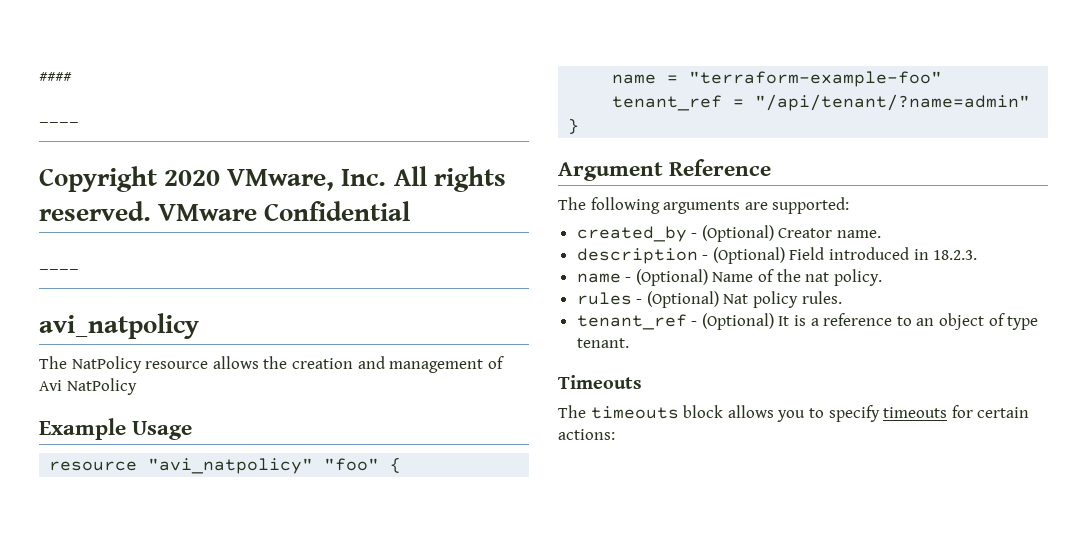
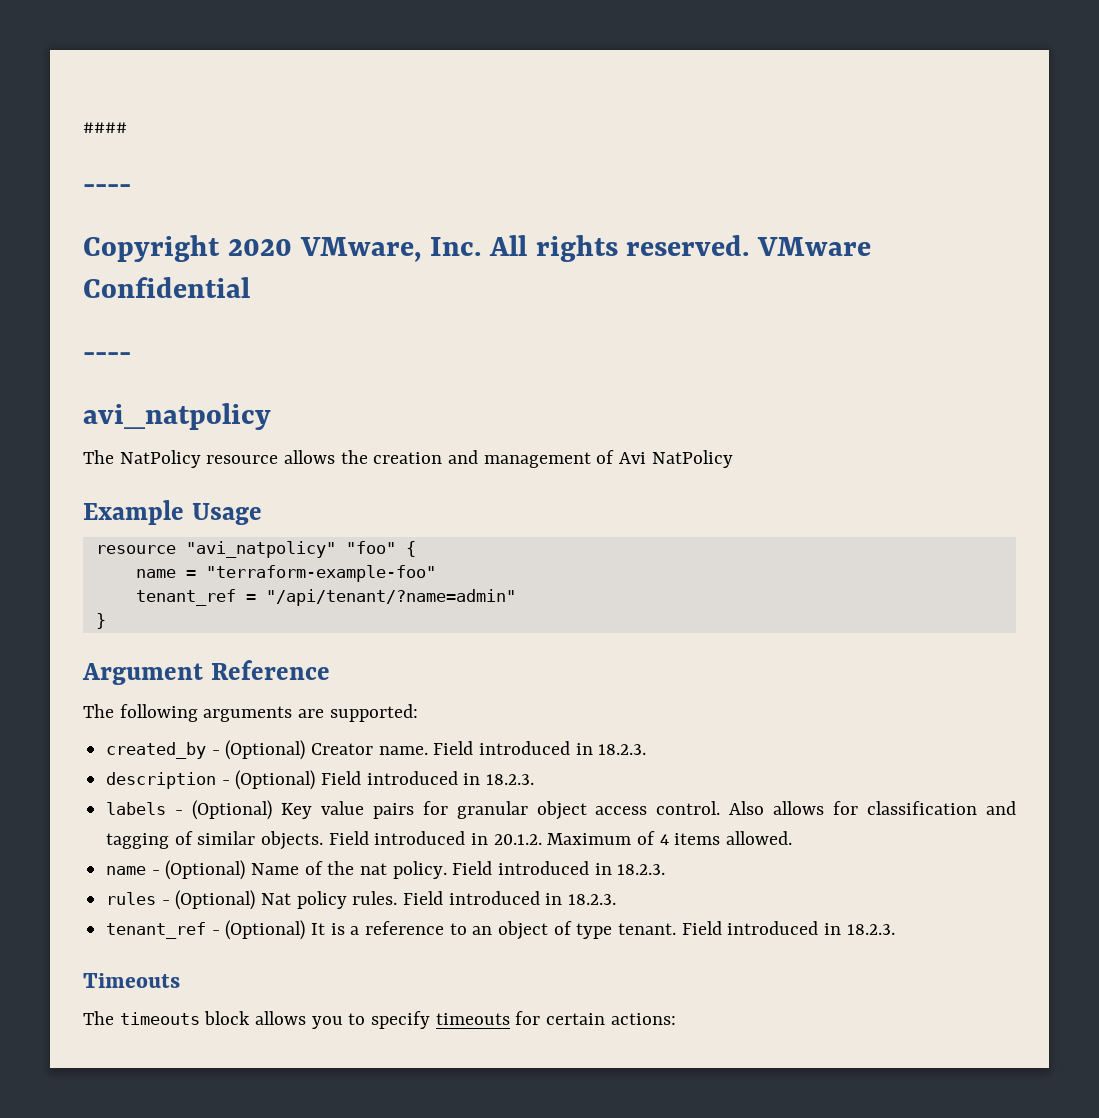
- created_by - (Optional) Creator name.
+ created_by - (Optional) Creator name. Field introduced in 18.2.3.
+ labels - (Optional) Key value pairs for granular object access control. Also allows for classification and tagging of similar objects. Field introduced in 20.1.2. Maximum of 4 items allowed.
- name - (Optional) Name of the nat policy.
+ name - (Optional) Name of the nat policy. Field introduced in 18.2.3.
- rules - (Optional) Nat policy rules.
+ rules - (Optional) Nat policy rules. Field introduced in 18.2.3.
- tenant_ref - (Optional) It is a reference to an object of type tenant.
+ tenant_ref - (Optional) It is a reference to an object of type tenant. Field introduced in 18.2.3.

